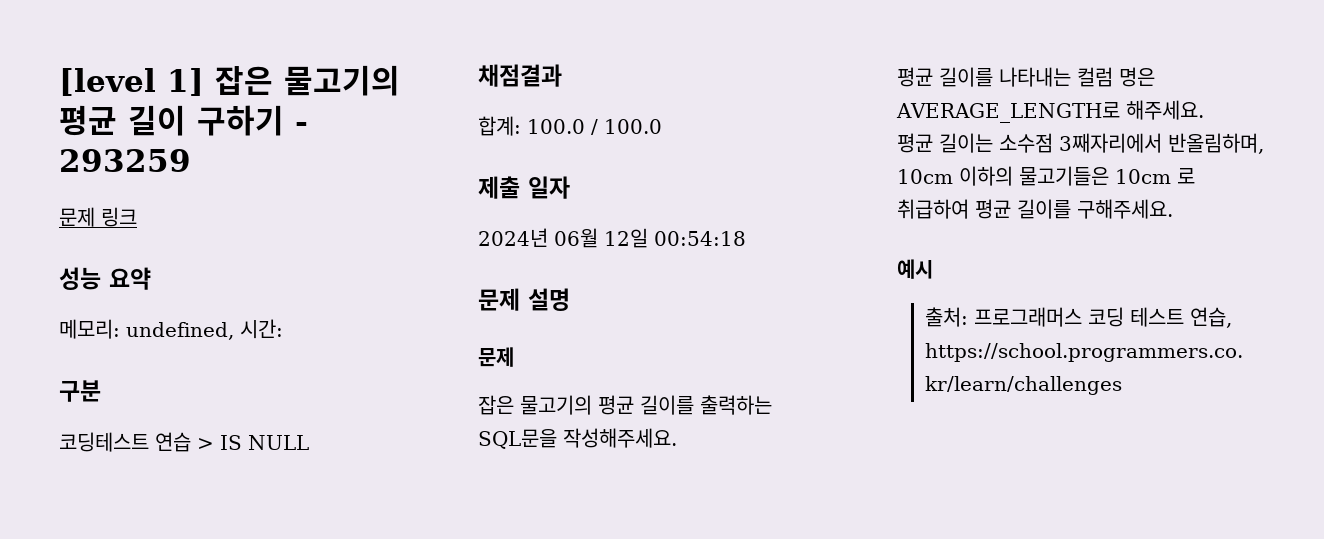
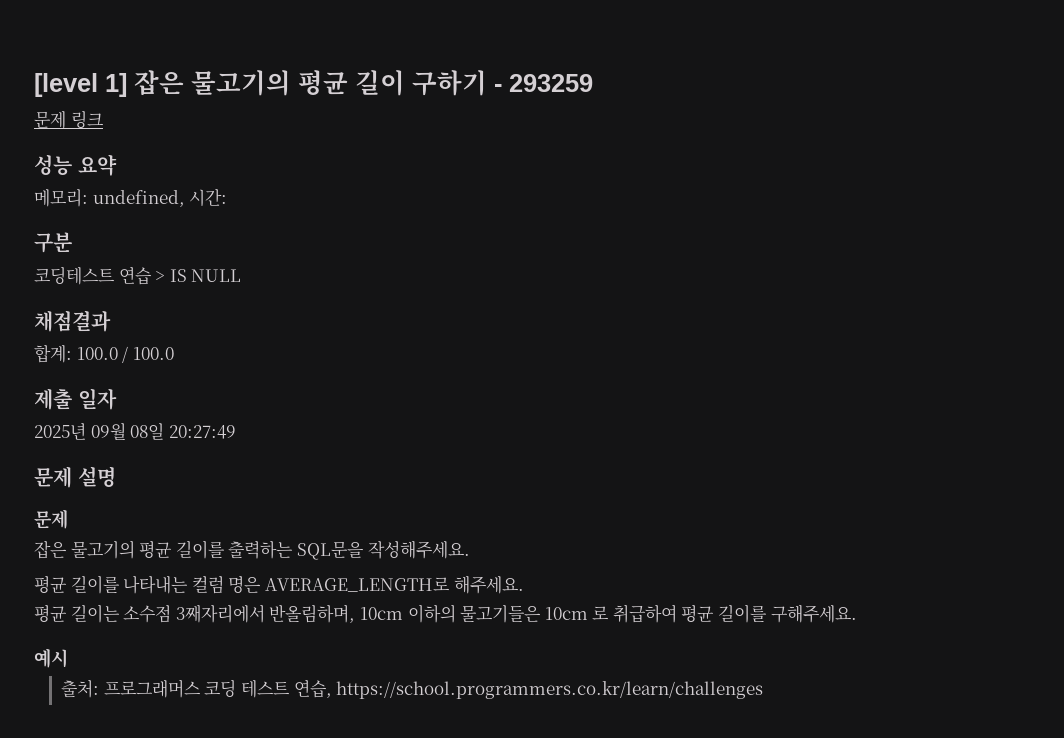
- 2024년 06월 12일 00:54:18
+ 2025년 09월 08일 20:27:49

